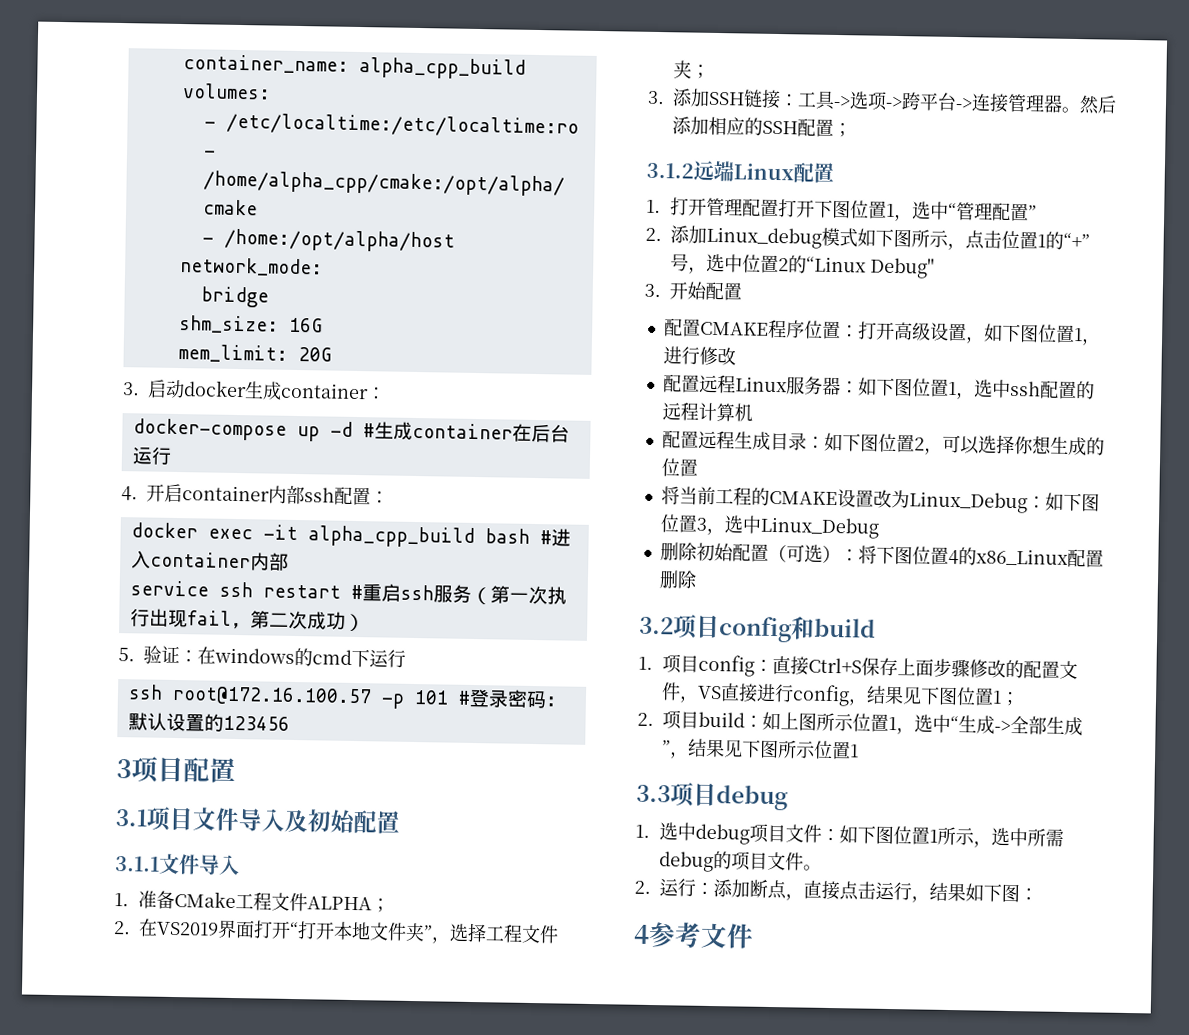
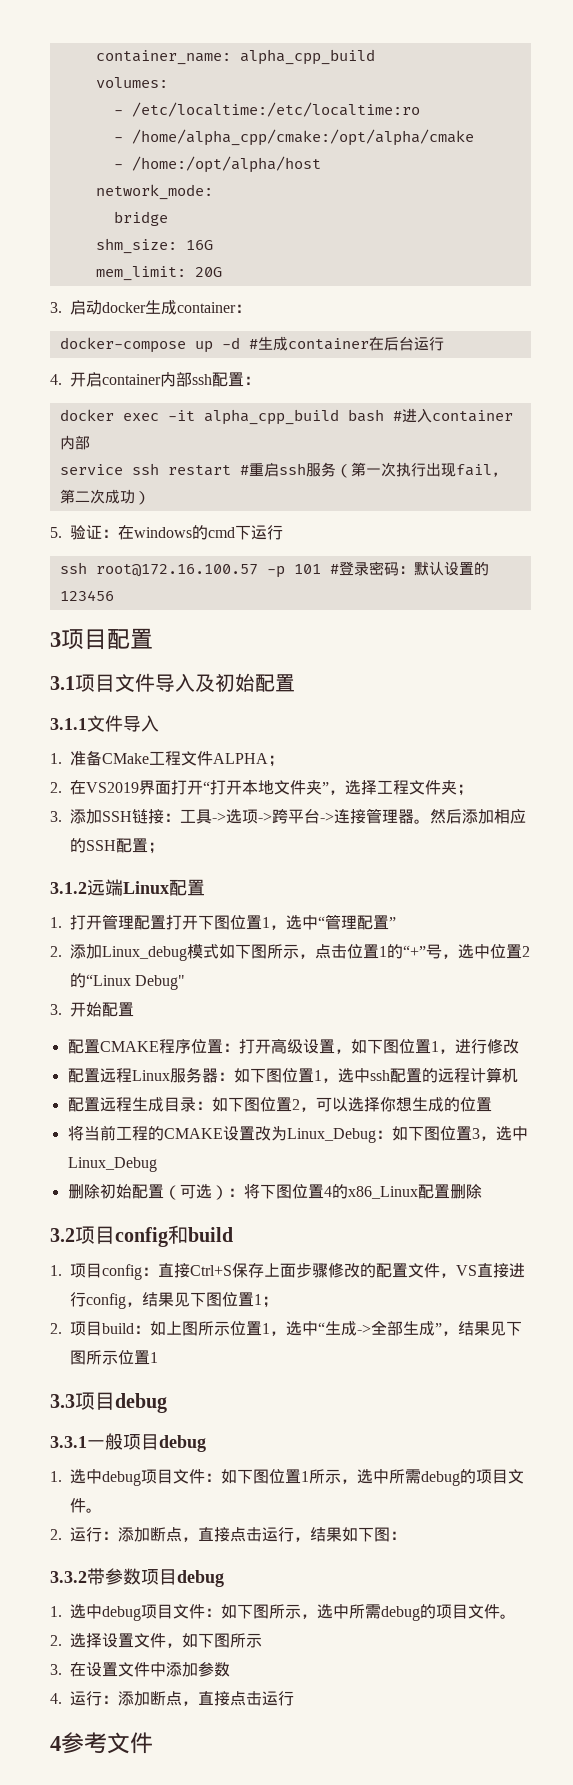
+ 3.3.1一般项目debug
+ 3.3.2带参数项目debug
+ 1.选中debug项目文件：如下图所示，选中所需debug的项目文件。
+ 2.选择设置文件，如下图所示
+ 3.在设置文件中添加参数
+ 4.运行：添加断点，直接点击运行

